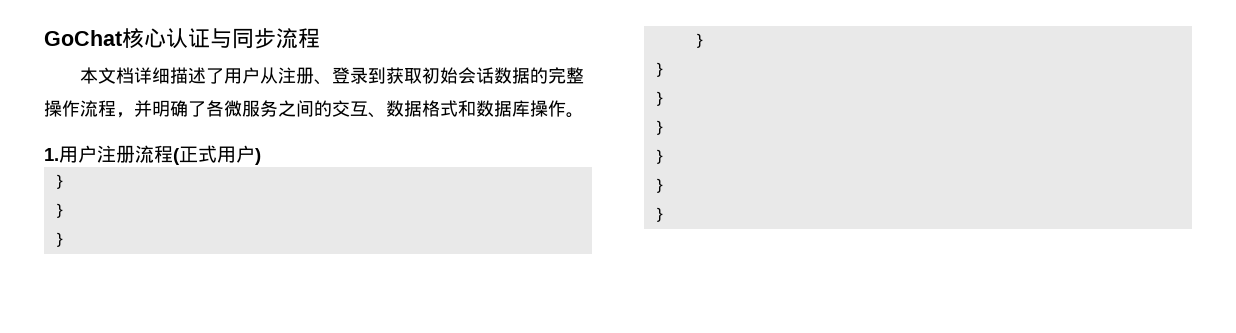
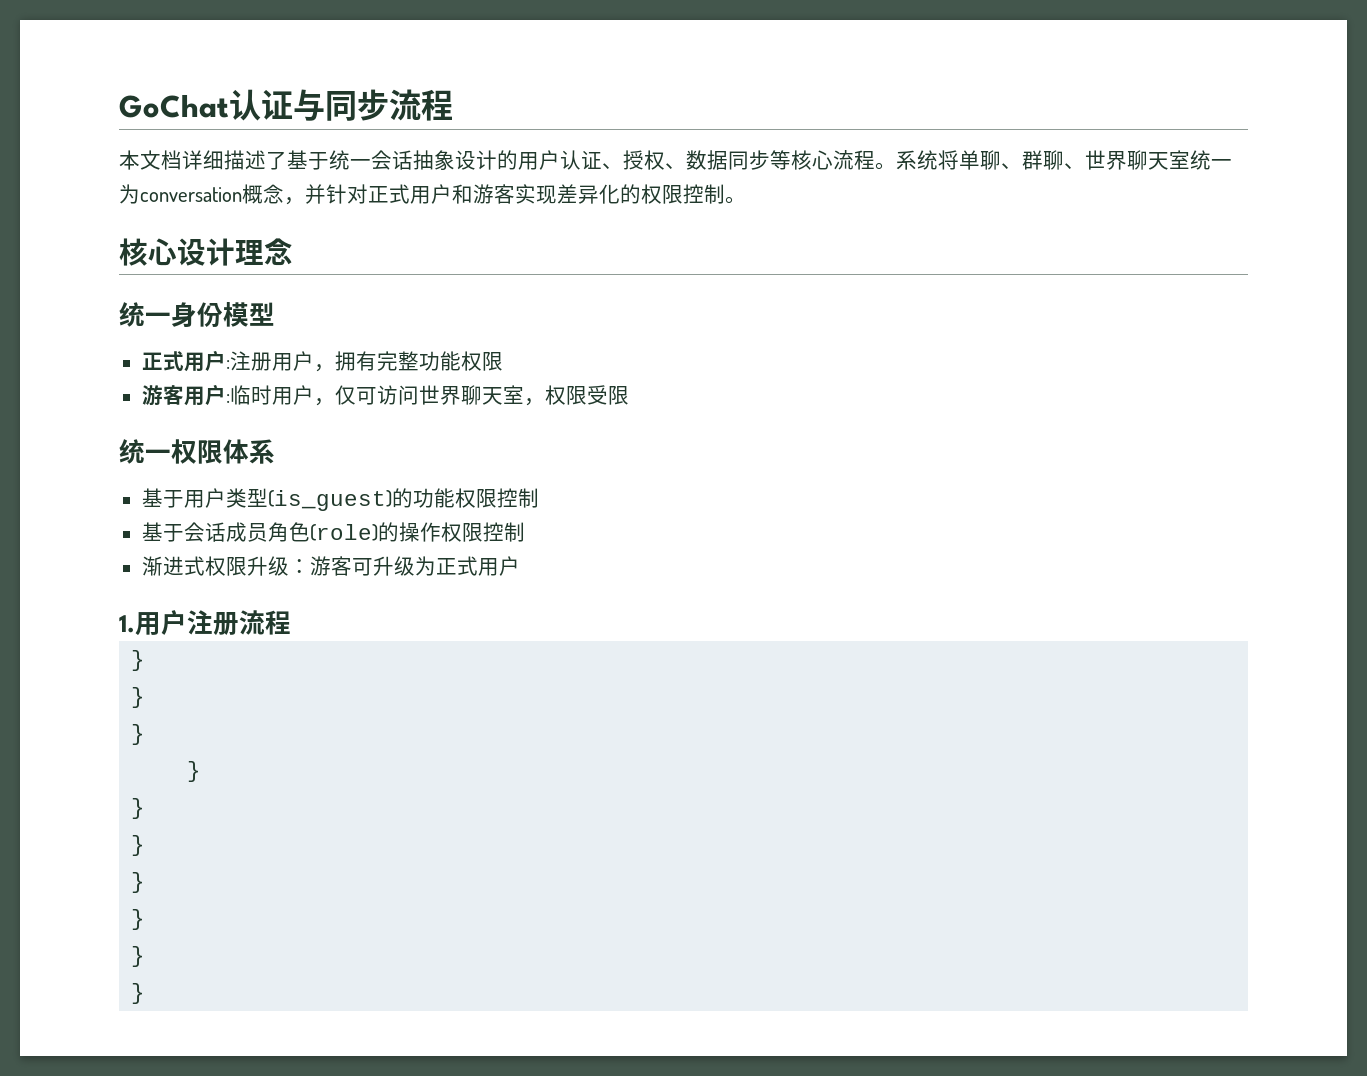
- GoChat核心认证与同步流程
+ GoChat认证与同步流程
- 本文档详细描述了用户从注册、登录到获取初始会话数据的完整操作流程，并明确了各微服务之间的交互、数据格式和数据库操作。
+ 本文档详细描述了基于统一会话抽象设计的用户认证、授权、数据同步等核心流程。系统将单聊、群聊、世界聊天室统一为conversation概念，并针对正式用户和游客实现差异化的权限控制。
+ 核心设计理念
+ 统一身份模型
+ 正式用户:注册用户，拥有完整功能权限
+ 游客用户:临时用户，仅可访问世界聊天室，权限受限
+ 统一权限体系
+ 基于用户类型(is_guest)的功能权限控制
+ 基于会话成员角色(role)的操作权限控制
+ 渐进式权限升级：游客可升级为正式用户
- 1.用户注册流程(正式用户)
+ 1.用户注册流程

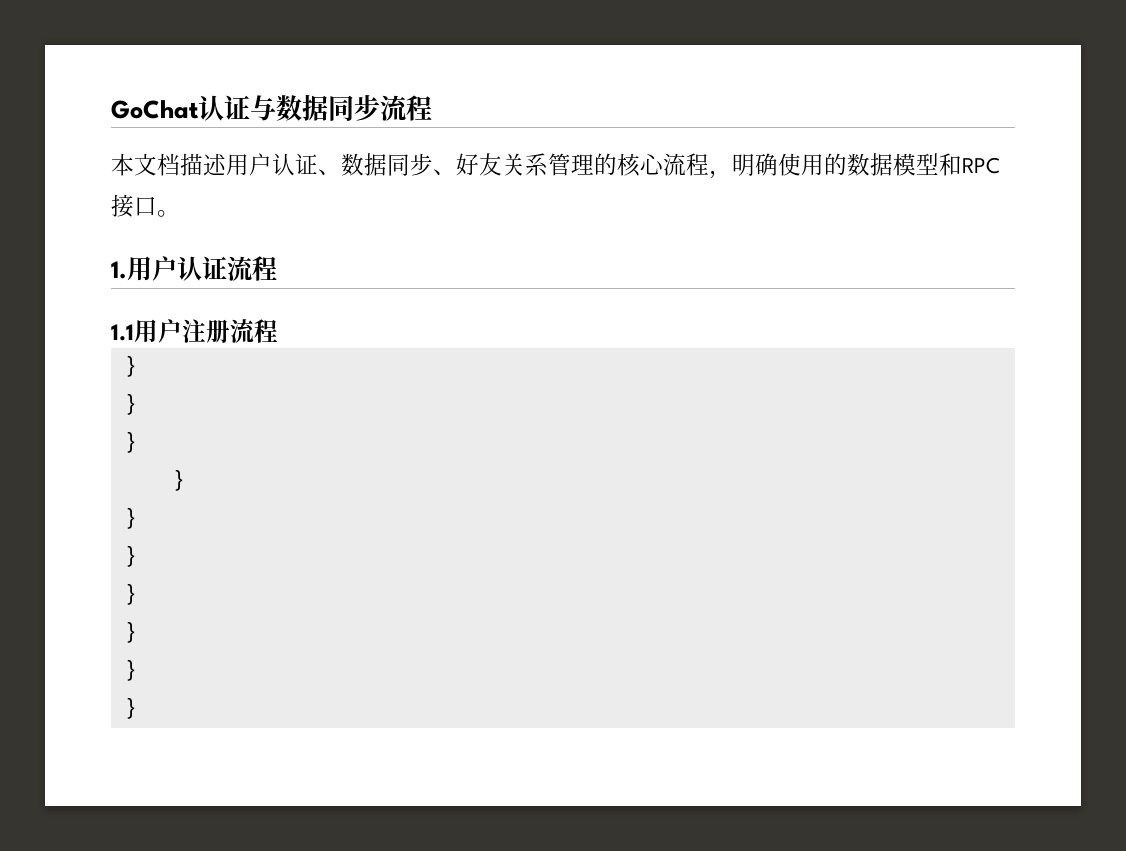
- GoChat认证与同步流程
+ GoChat认证与数据同步流程
- 本文档详细描述了基于统一会话抽象设计的用户认证、授权、数据同步等核心流程。系统将单聊、群聊、世界聊天室统一为conversation概念，并针对正式用户和游客实现差异化的权限控制。
- 核心设计理念
- 统一身份模型
- 正式用户:注册用户，拥有完整功能权限
- 游客用户:临时用户，仅可访问世界聊天室，权限受限
- 统一权限体系
- 基于用户类型(is_guest)的功能权限控制
- 基于会话成员角色(role)的操作权限控制
- 渐进式权限升级：游客可升级为正式用户
- 1.用户注册流程
+ 本文档描述用户认证、数据同步、好友关系管理的核心流程，明确使用的数据模型和RPC接口。
+ 1.用户认证流程
+ 1.1用户注册流程

